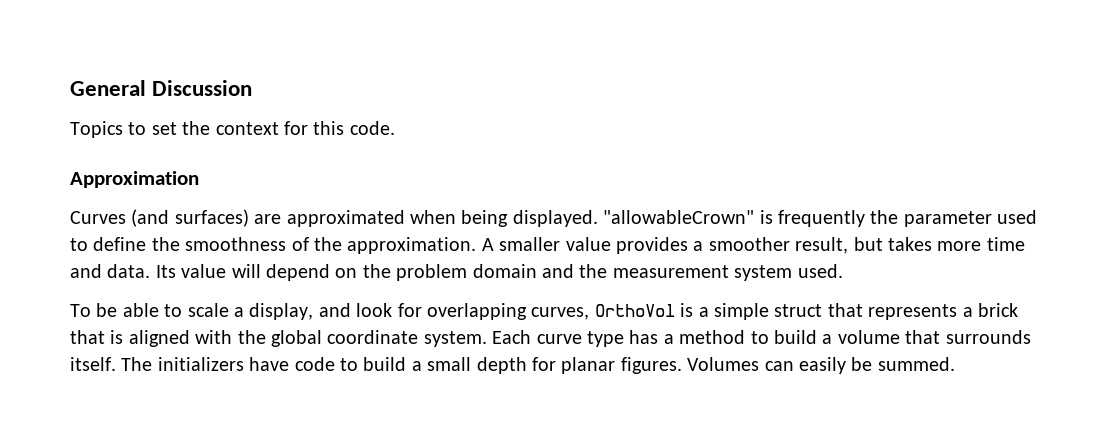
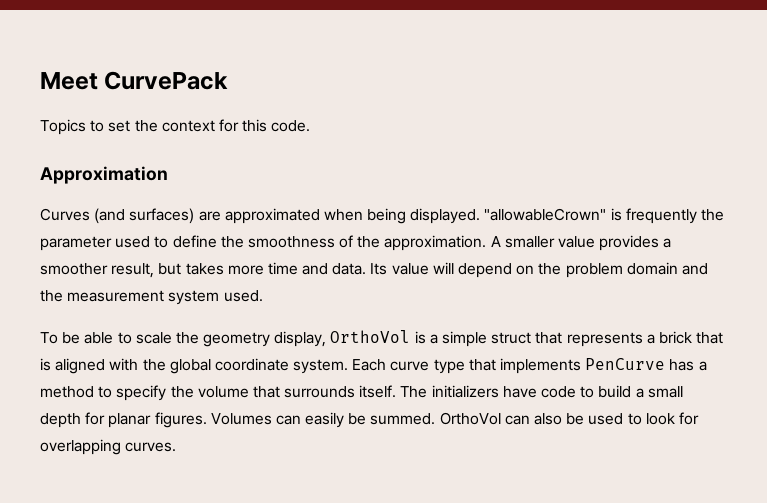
- General Discussion
+ Meet CurvePack
- To be able to scale a display, and look for overlapping curves, OrthoVol is a simple struct that represents a brick that is aligned with the global coordinate system.
+ To be able to scale the geometry display, OrthoVol is a simple struct that represents a brick that is aligned with the global coordinate system.
- Each curve type has a method to build a volume that surrounds itself.
+ Each curve type that implements PenCurve has a method to specify the volume that surrounds itself.
+ OrthoVol can also be used to look for overlapping curves.

